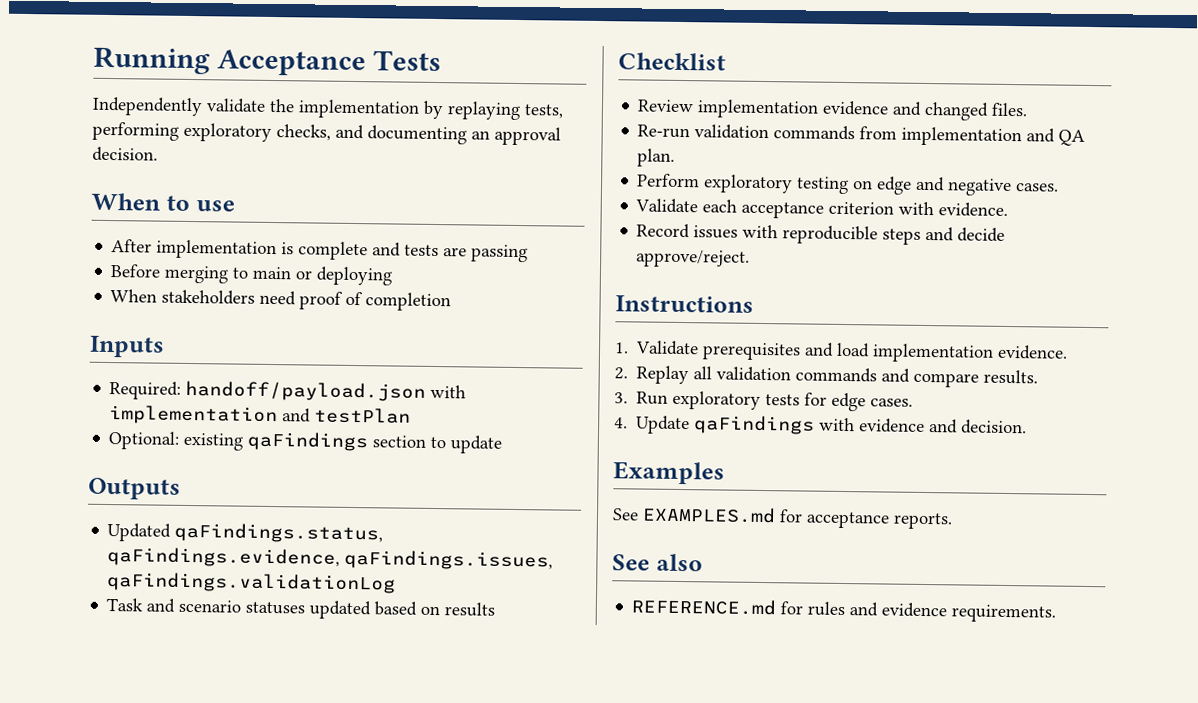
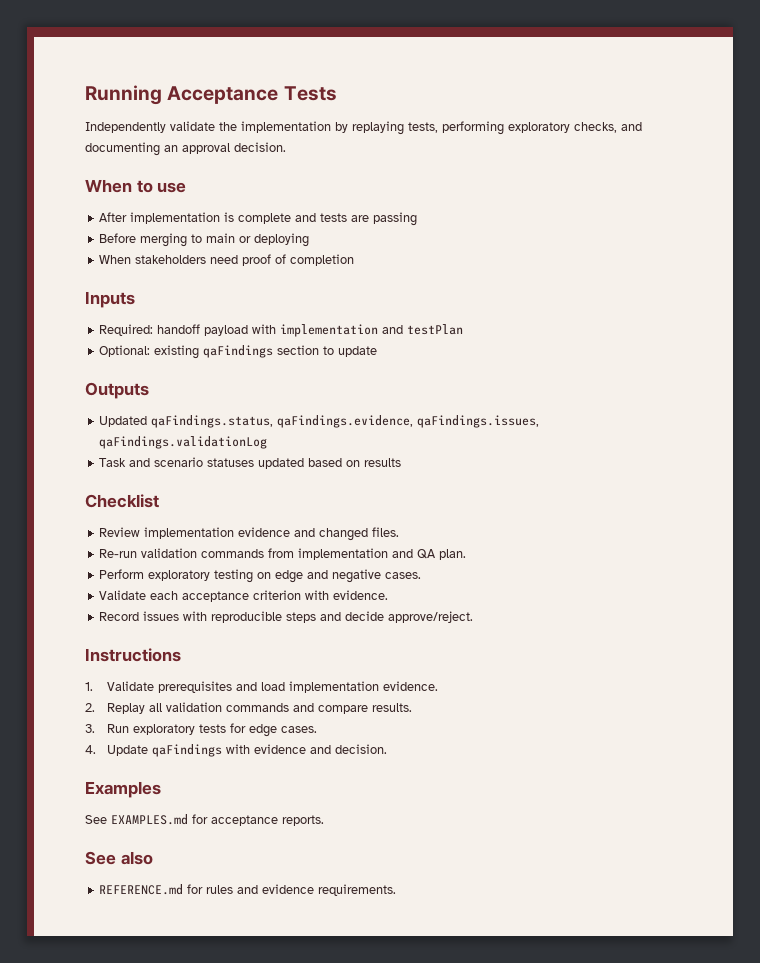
- Required: handoff/payload.json with implementation and testPlan
+ Required: handoff payload with implementation and testPlan

